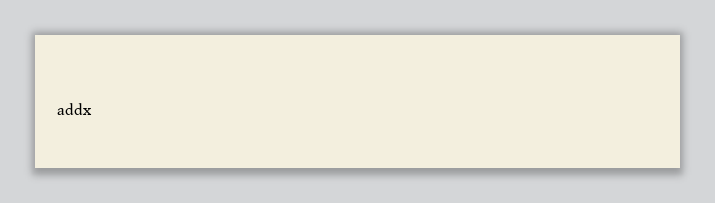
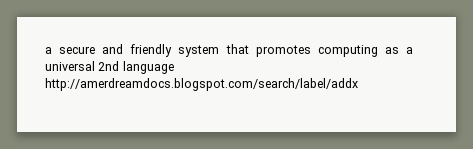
- addx
+ a secure and friendly system that promotes computing as a universal 2nd language http://amerdreamdocs.blogspot.com/search/label/addx

